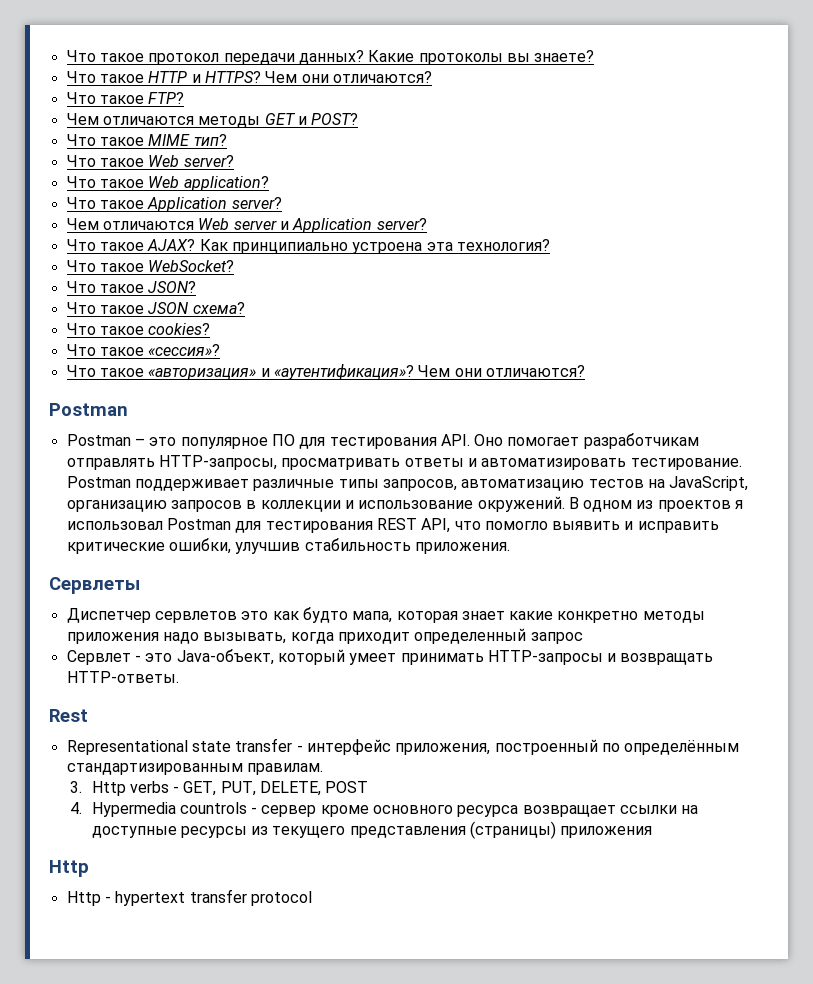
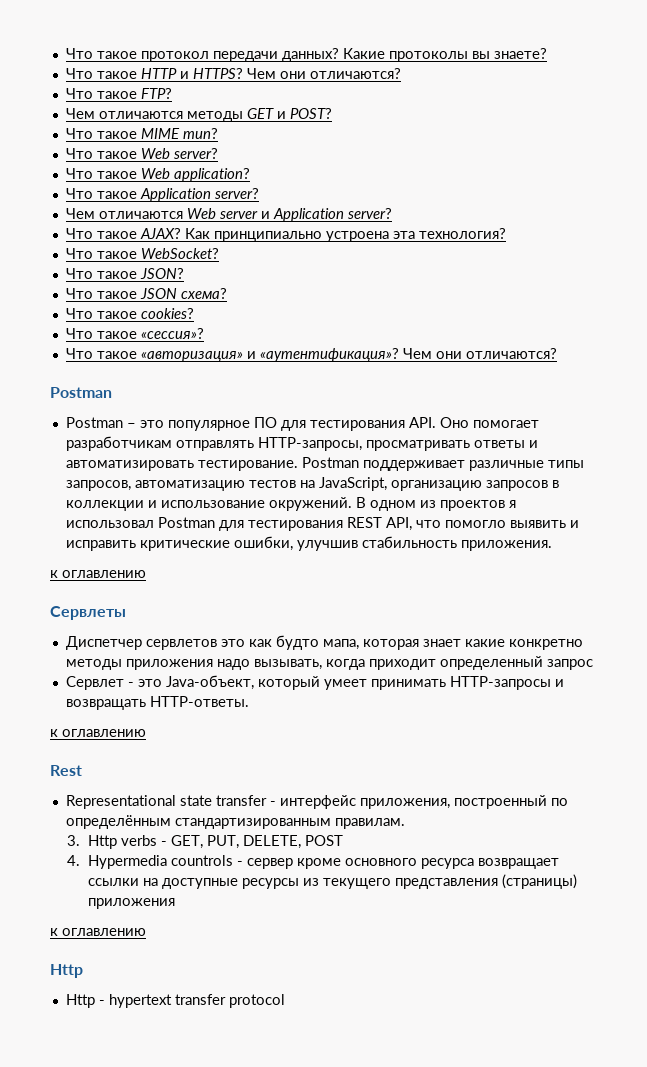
  В одном из проектов я использовал Postman для тестирования REST API, что помогло выявить и исправить критические ошибки, улучшив стабильность приложения.
+ к оглавлению
  Сервлет - это Java-объект, который умеет принимать HTTP-запросы и возвращать HTTP-ответы.
+ к оглавлению
  4. Hypermedia countrols - сервер кроме основного ресурса возвращает ссылки на доступные ресурсы из текущего представления (страницы) приложения
+ к оглавлению

